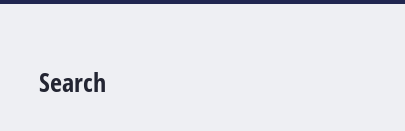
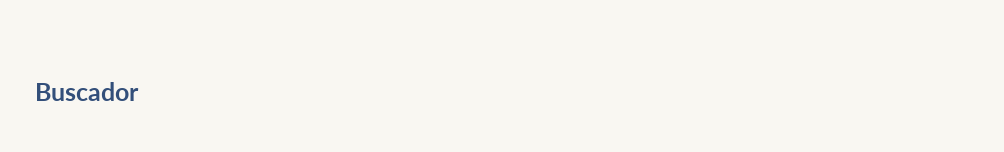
- Search
+ Buscador

